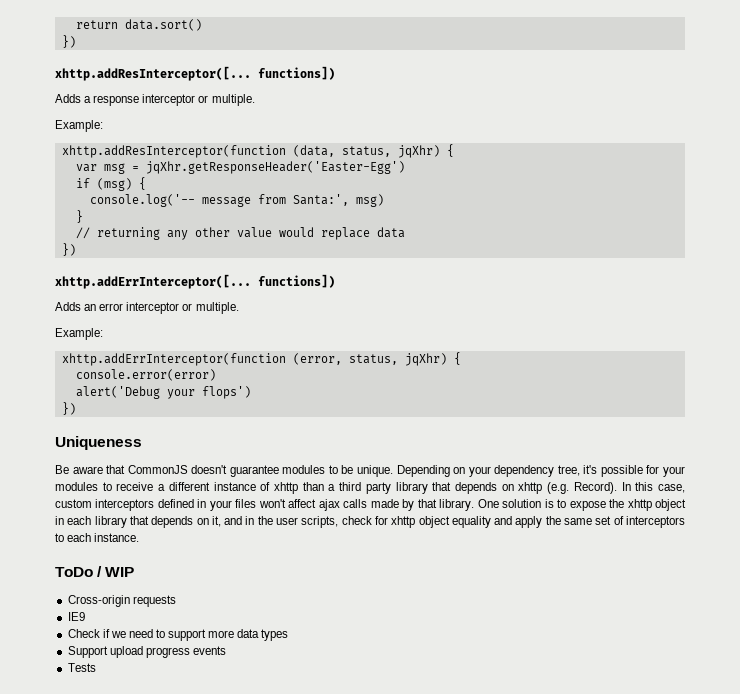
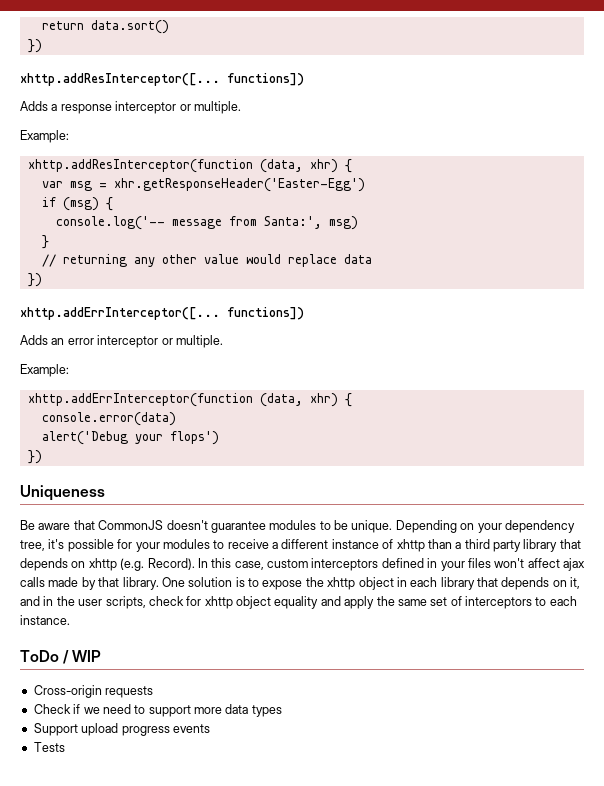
- xhttp.addResInterceptor(function (data, status, jqXhr) {
+ xhttp.addResInterceptor(function (data, xhr) {
- var msg = jqXhr.getResponseHeader('Easter-Egg')
+ var msg = xhr.getResponseHeader('Easter-Egg')
- xhttp.addErrInterceptor(function (error, status, jqXhr) {
- console.error(error)
+ xhttp.addErrInterceptor(function (data, xhr) {
+ console.error(data)
- IE9

